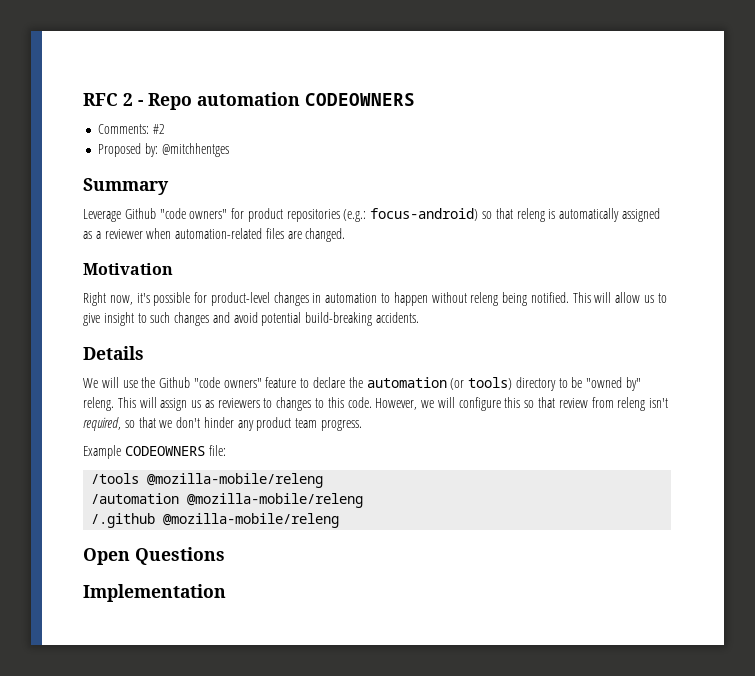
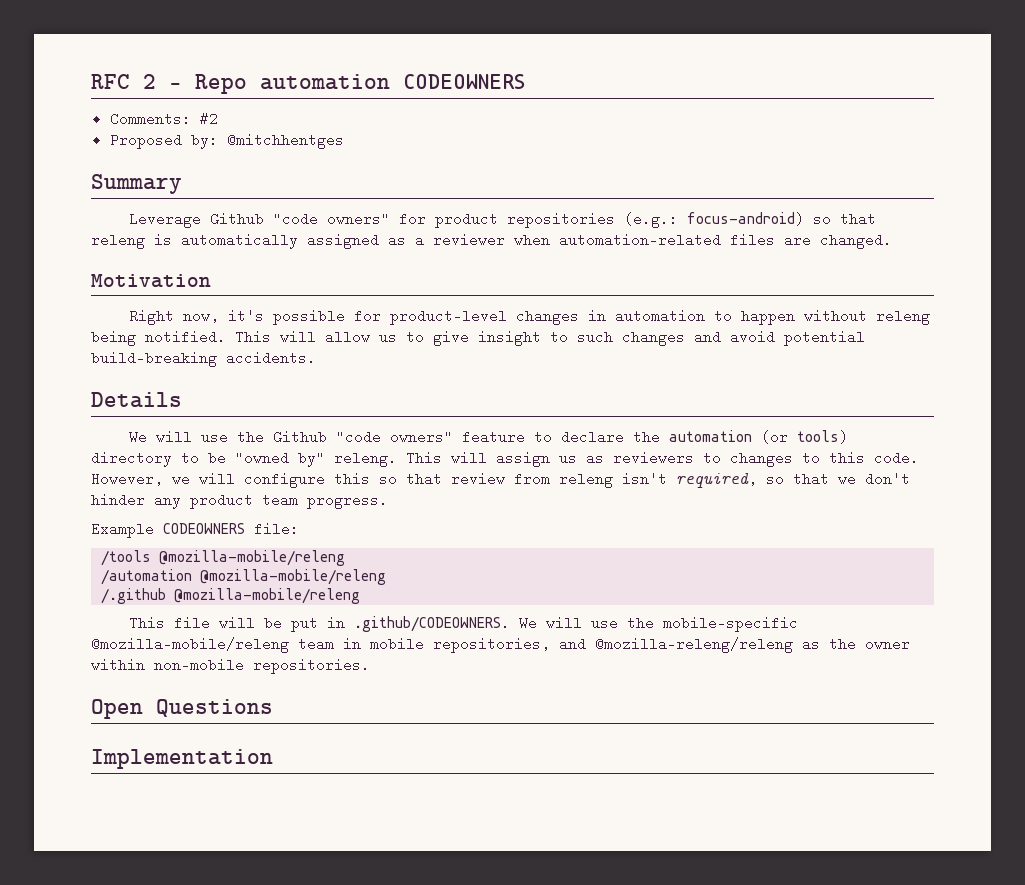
+ This file will be put in .github/CODEOWNERS. We will use the mobile-specific @mozilla-mobile/releng team in mobile repositories, and @mozilla-releng/releng as the owner within non-mobile repositories.

